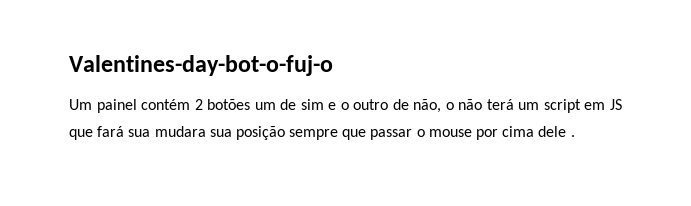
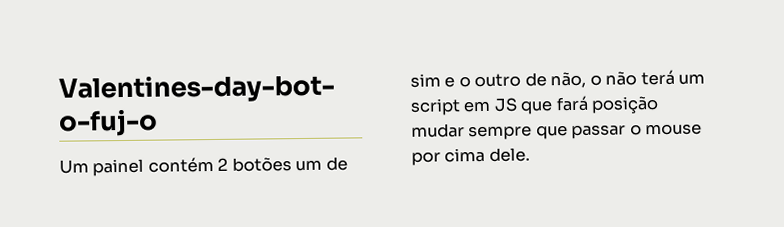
- Um painel contém 2 botões um de sim e o outro de não, o não terá um script em JS que fará sua mudara sua posição sempre que passar o mouse por cima dele .
+ Um painel contém 2 botões um de sim e o outro de não, o não terá um script em JS que fará posição mudar sempre que passar o mouse por cima dele.

